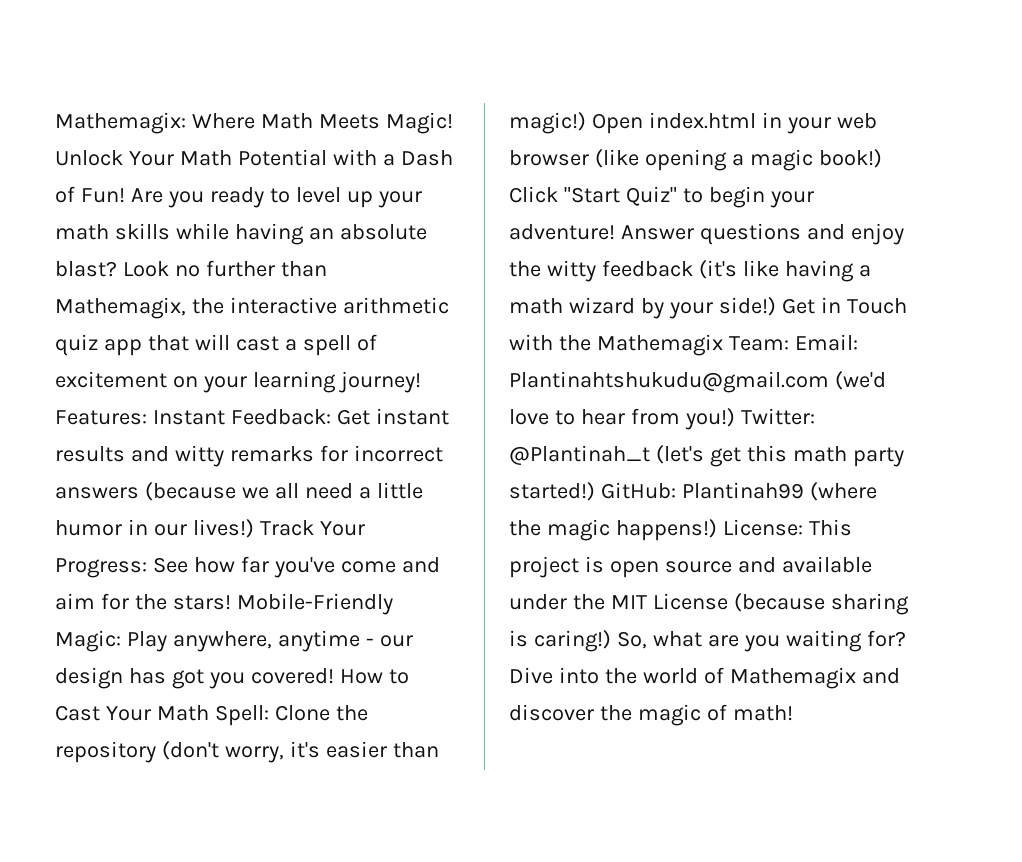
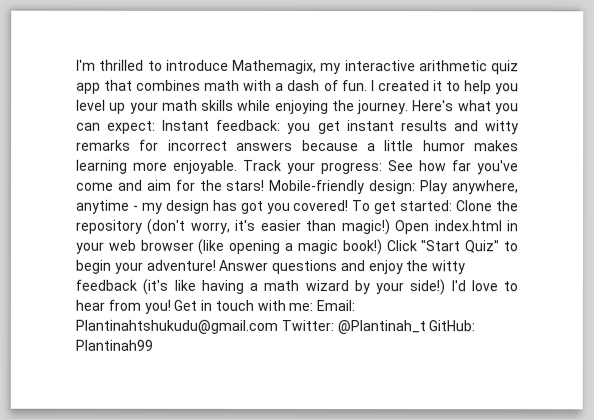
- Mathemagix: Where Math Meets Magic! Unlock Your Math Potential with a Dash of Fun! Are you ready to level up your math skills while having an absolute blast? Look no further than Mathemagix, the interactive arithmetic quiz app that will cast a spell of excitement on your learning journey! Features: Instant Feedback: Get instant results and witty remarks for incorrect answers (because we all need a little humor in our lives!) Track Your Progress: See how far you've come and aim for the stars!
+ I'm thrilled to introduce Mathemagix, my interactive arithmetic quiz app that combines math with a dash of fun. I created it to help you level up your math skills while enjoying the journey. Here's what you can expect: Instant feedback: you get instant results and witty remarks for incorrect answers because a little humor makes learning more enjoyable. Track your progress: See how far you've come and aim for the stars!
- Mobile-Friendly Magic: Play anywhere, anytime - our design has got you covered!
+ Mobile-friendly design: Play anywhere, anytime - my design has got you covered!
- How to Cast Your Math Spell: Clone the repository (don't worry, it's easier than magic!)
+ To get started: Clone the repository (don't worry, it's easier than magic!)
- Get in Touch with the Mathemagix Team: Email: Plantinahtshukudu@gmail.com (we'd love to hear from you!) Twitter: @Plantinah_t (let's get this math party started!) GitHub: Plantinah99 (where the magic happens!) License: This project is open source and available under the MIT License (because sharing is caring!) So, what are you waiting for? Dive into the world of Mathemagix and discover the magic of math!
+ I'd love to hear from you! Get in touch with me: Email: Plantinahtshukudu@gmail.com Twitter: @Plantinah_t GitHub: Plantinah99

